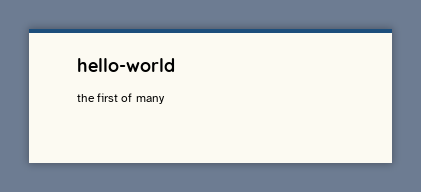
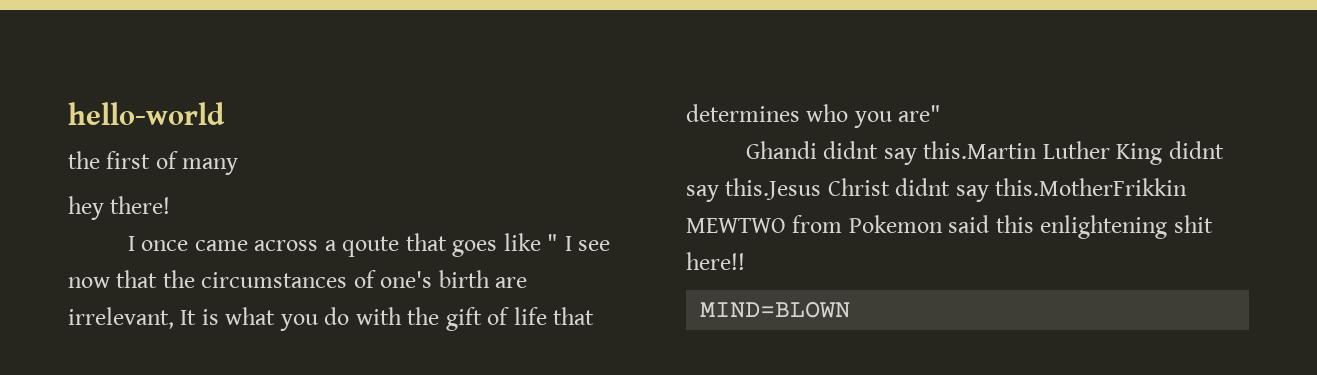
+ hey there!
+ I once came across a qoute that goes like " I see now that the circumstances of one's birth are irrelevant, It is what you do with the gift of life that determines who you are"
+ Ghandi didnt say this.Martin Luther King didnt say this.Jesus Christ didnt say this.MotherFrikkin MEWTWO from Pokemon said this enlightening shit here!!
+ MIND=BLOWN

